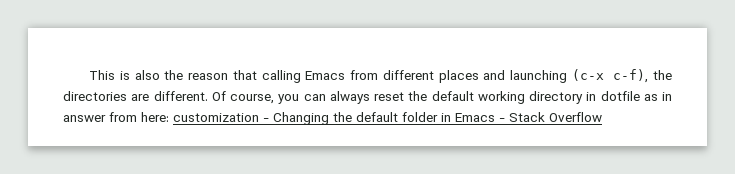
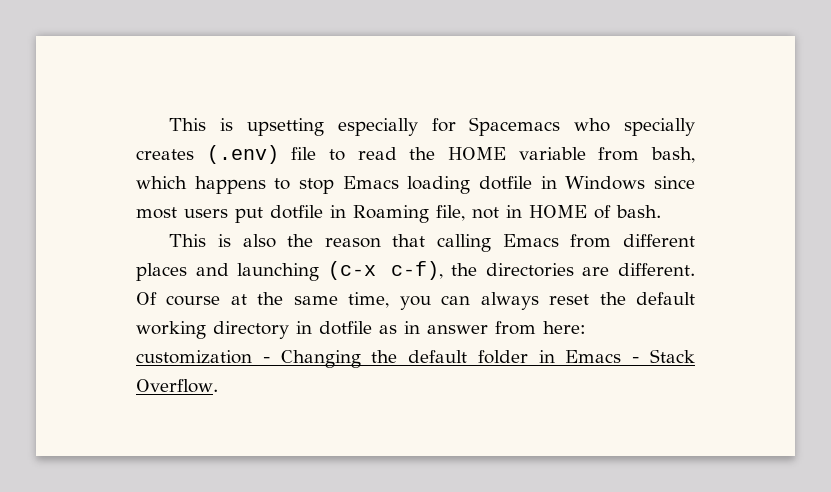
+ This is upsetting especially for Spacemacs who specially creates (.env) file to read the HOME variable from bash, which happens to stop Emacs loading dotfile in Windows since most users put dotfile in Roaming file, not in HOME of bash.
- Of course, you can always reset the default working directory in dotfile as in answer from here: customization - Changing the default folder in Emacs - Stack Overflow
+ Of course at the same time, you can always reset the default working directory in dotfile as in answer from here: customization - Changing the default folder in Emacs - Stack Overflow.

